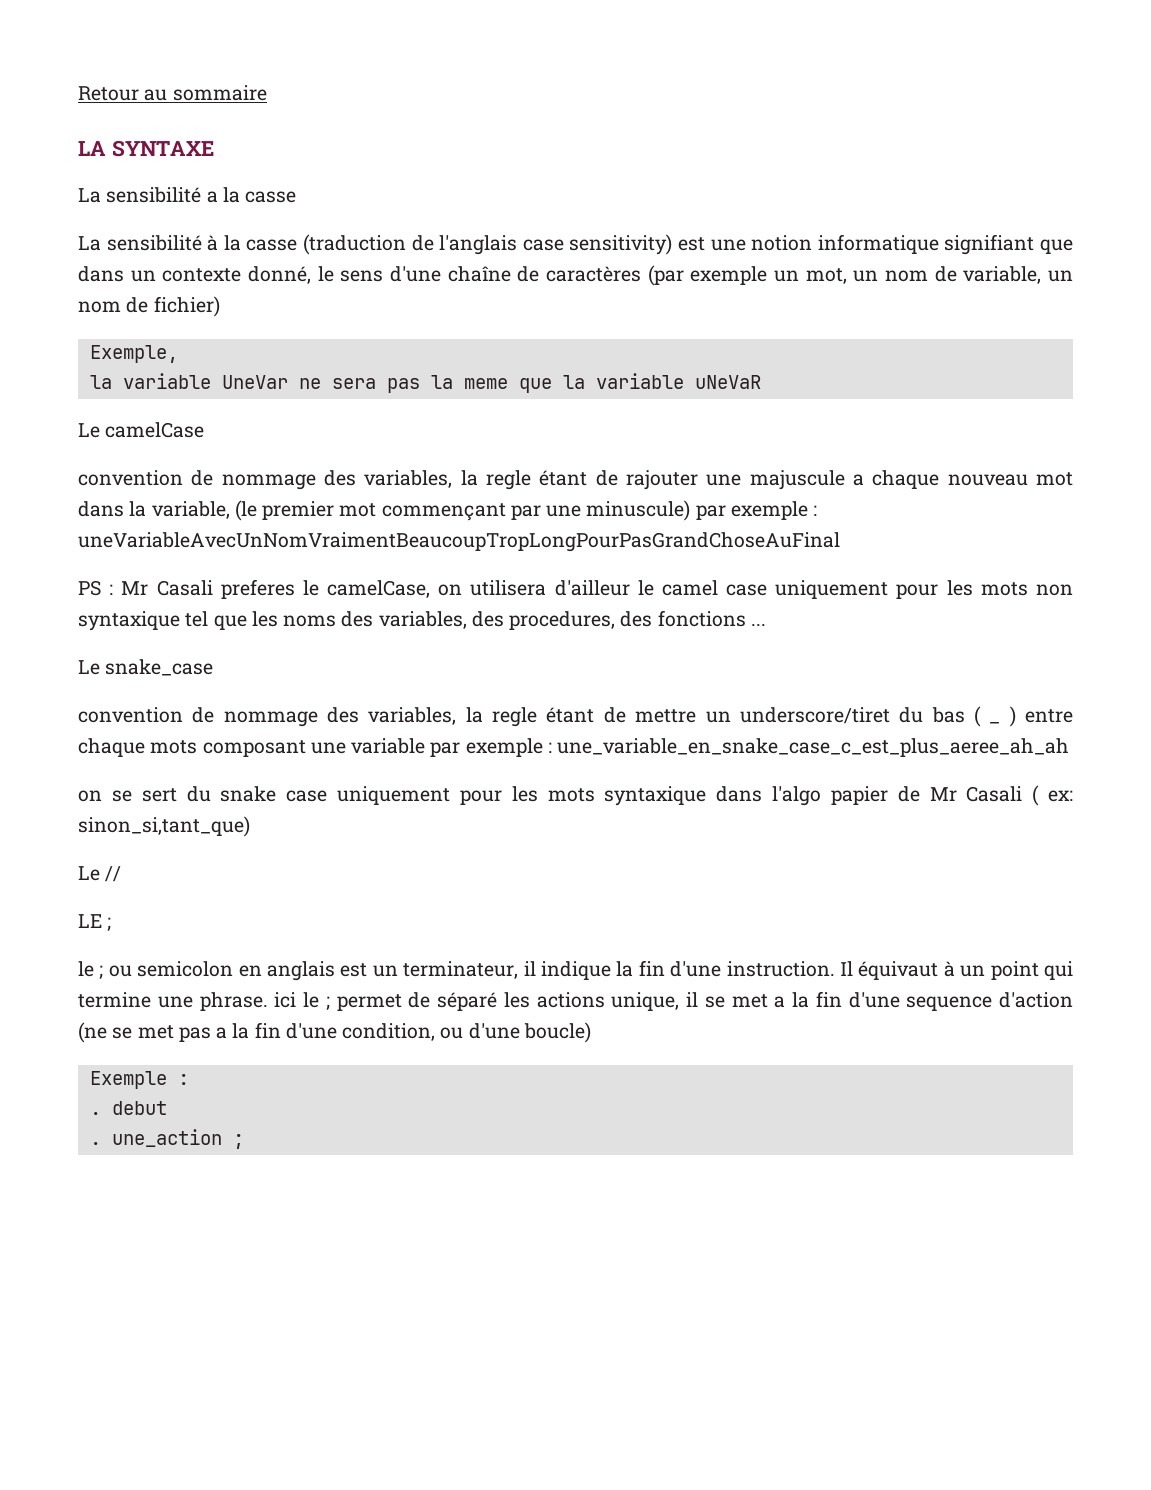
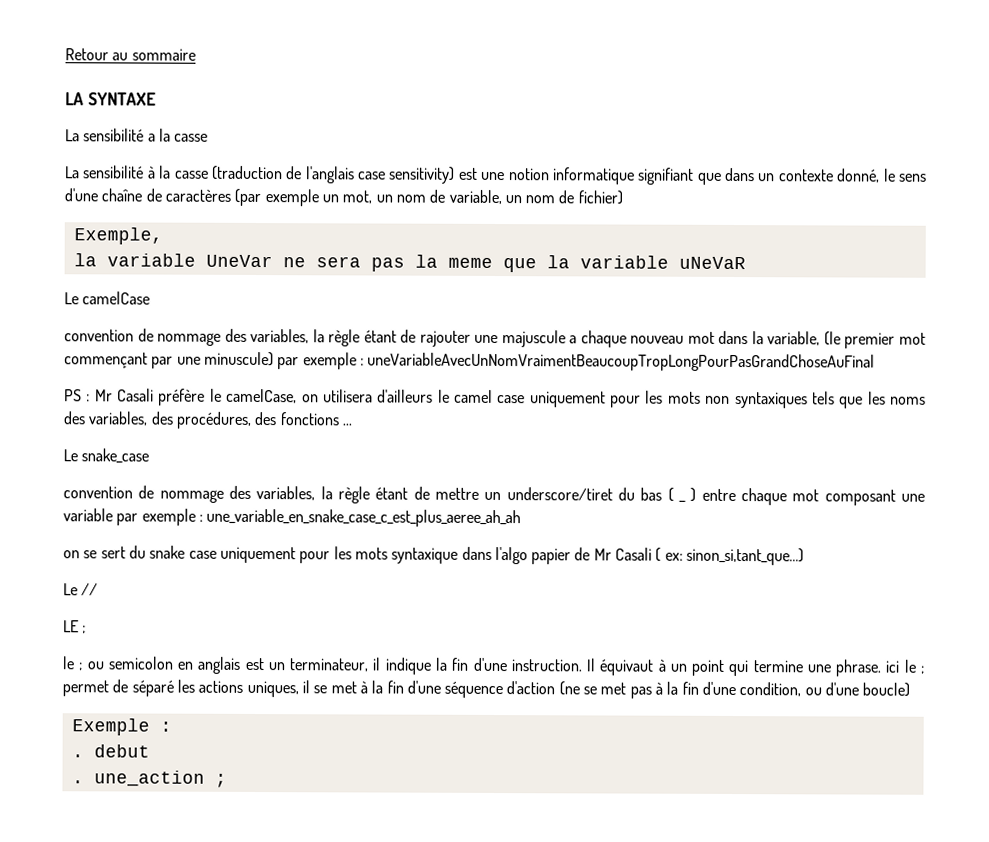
- convention de nommage des variables, la regle étant de rajouter une majuscule a chaque nouveau mot dans la variable, (le premier mot commençant par une minuscule) par exemple : uneVariableAvecUnNomVraimentBeaucoupTropLongPourPasGrandChoseAuFinal
+ convention de nommage des variables, la règle étant de rajouter une majuscule a chaque nouveau mot dans la variable, (le premier mot commençant par une minuscule) par exemple : uneVariableAvecUnNomVraimentBeaucoupTropLongPourPasGrandChoseAuFinal
- PS : Mr Casali preferes le camelCase, on utilisera d'ailleur le camel case uniquement pour les mots non syntaxique tel que les noms des variables, des procedures, des fonctions ...
+ PS : Mr Casali préfère le camelCase, on utilisera d'ailleurs le camel case uniquement pour les mots non syntaxiques tels que les noms des variables, des procédures, des fonctions ...
- convention de nommage des variables, la regle étant de mettre un underscore/tiret du bas ( _ ) entre chaque mots composant une variable par exemple : une_variable_en_snake_case_c_est_plus_aeree_ah_ah
+ convention de nommage des variables, la règle étant de mettre un underscore/tiret du bas ( _ ) entre chaque mot composant une variable par exemple : une_variable_en_snake_case_c_est_plus_aeree_ah_ah
- on se sert du snake case uniquement pour les mots syntaxique dans l'algo papier de Mr Casali ( ex: sinon_si,tant_que)
+ on se sert du snake case uniquement pour les mots syntaxique dans l'algo papier de Mr Casali ( ex: sinon_si,tant_que...)
- Il équivaut à un point qui termine une phrase. ici le ; permet de séparé les actions unique, il se met a la fin d'une sequence d'action (ne se met pas a la fin d'une condition, ou d'une boucle)
+ Il équivaut à un point qui termine une phrase. ici le ; permet de séparé les actions uniques, il se met à la fin d'une séquence d'action (ne se met pas à la fin d'une condition, ou d'une boucle)

